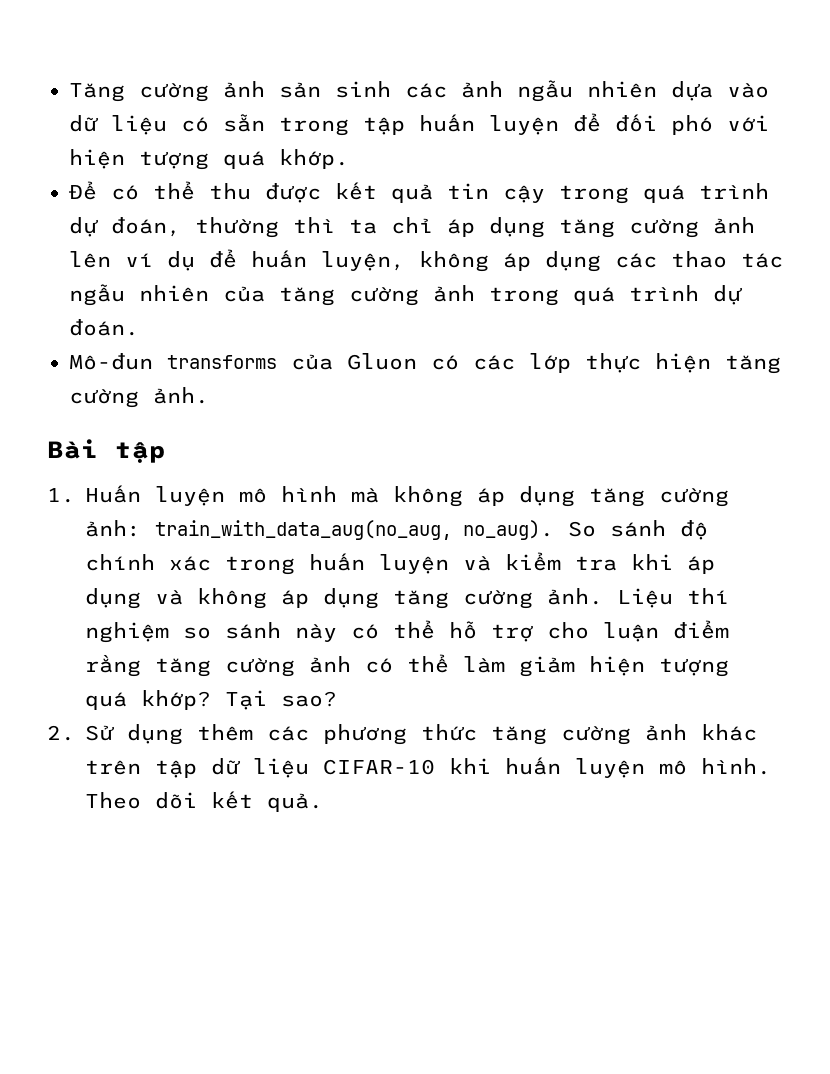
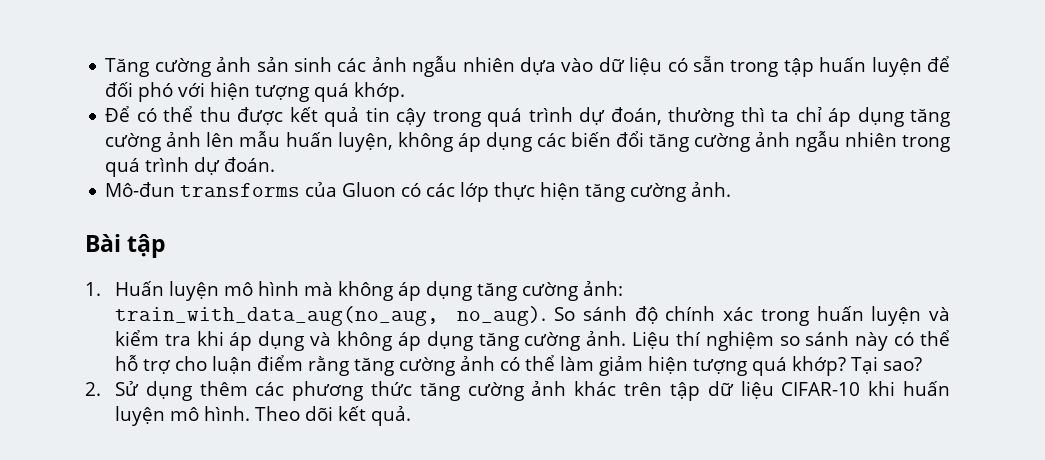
- Để có thể thu được kết quả tin cậy trong quá trình dự đoán, thường thì ta chỉ áp dụng tăng cường ảnh lên ví dụ để huấn luyện, không áp dụng các thao tác ngẫu nhiên của tăng cường ảnh trong quá trình dự đoán.
+ Để có thể thu được kết quả tin cậy trong quá trình dự đoán, thường thì ta chỉ áp dụng tăng cường ảnh lên mẫu huấn luyện, không áp dụng các biến đổi tăng cường ảnh ngẫu nhiên trong quá trình dự đoán.

